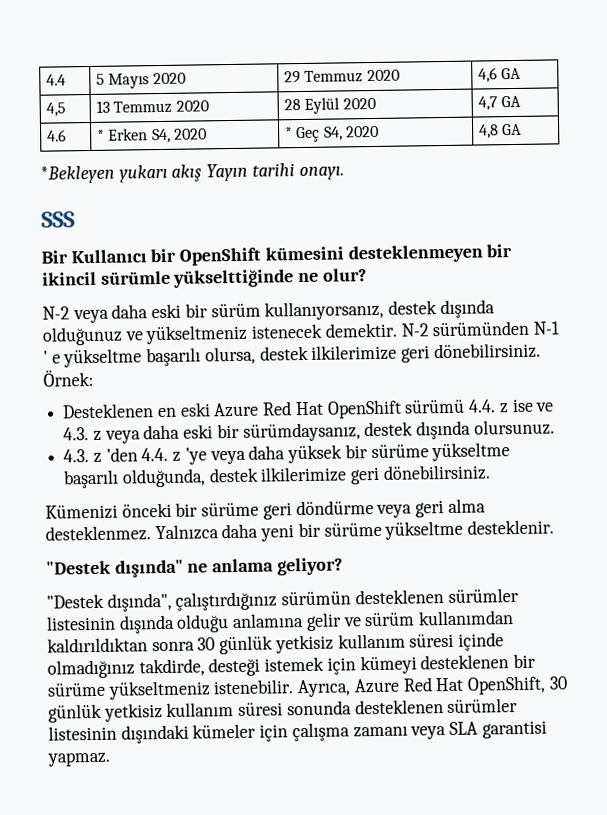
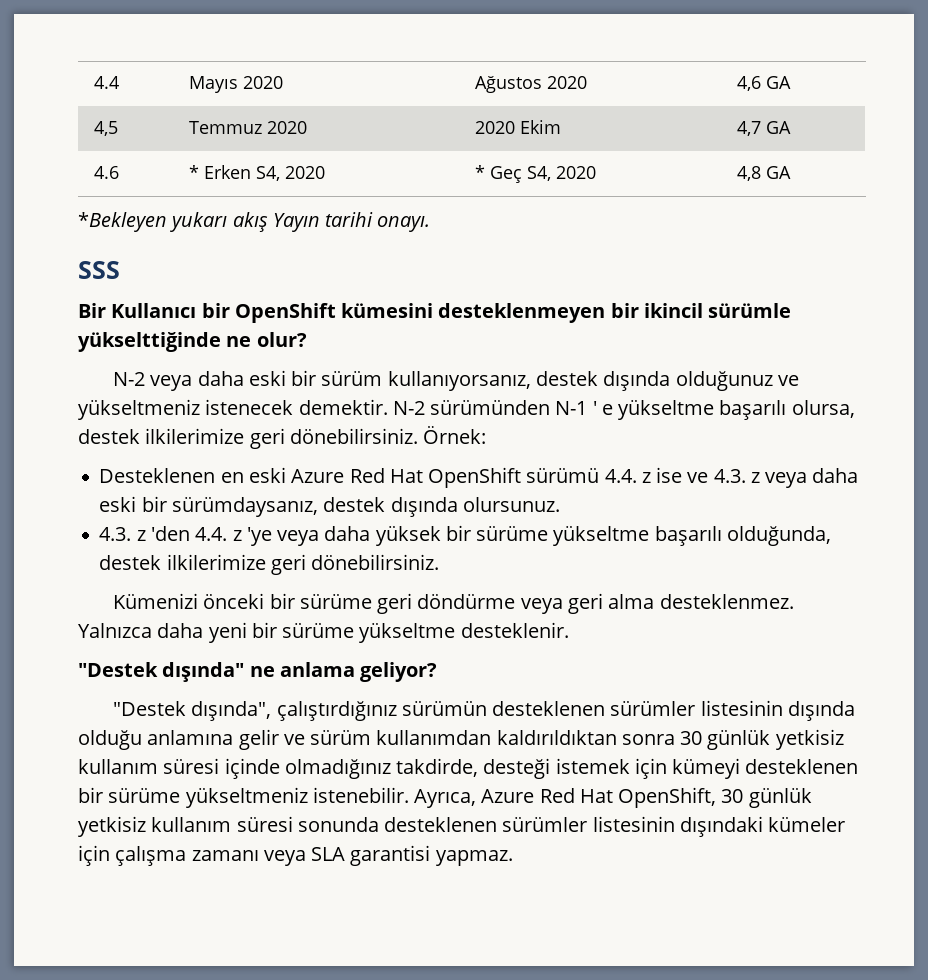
- 4.4 | 5 Mayıs 2020 | 29 Temmuz 2020 | 4,6 GA
+ 4.4 | Mayıs 2020 | Ağustos 2020 | 4,6 GA
- 4,5 | 13 Temmuz 2020 | 28 Eylül 2020 | 4,7 GA
+ 4,5 | Temmuz 2020 | 2020 Ekim | 4,7 GA

